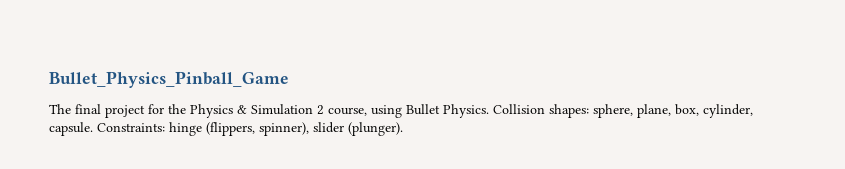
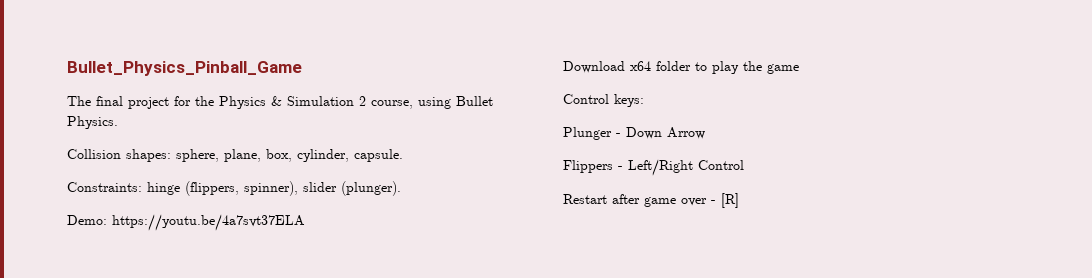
- The final project for the Physics & Simulation 2 course, using Bullet Physics. Collision shapes: sphere, plane, box, cylinder, capsule. Constraints: hinge (flippers, spinner), slider (plunger).
+ The final project for the Physics & Simulation 2 course, using Bullet Physics.
+ Collision shapes: sphere, plane, box, cylinder, capsule.
+ Constraints: hinge (flippers, spinner), slider (plunger).
+ Demo: https://youtu.be/4a7svt37ELA
+ Download x64 folder to play the game
+ Control keys:
+ Plunger - Down Arrow
+ Flippers - Left/Right Control
+ Restart after game over - [R]

